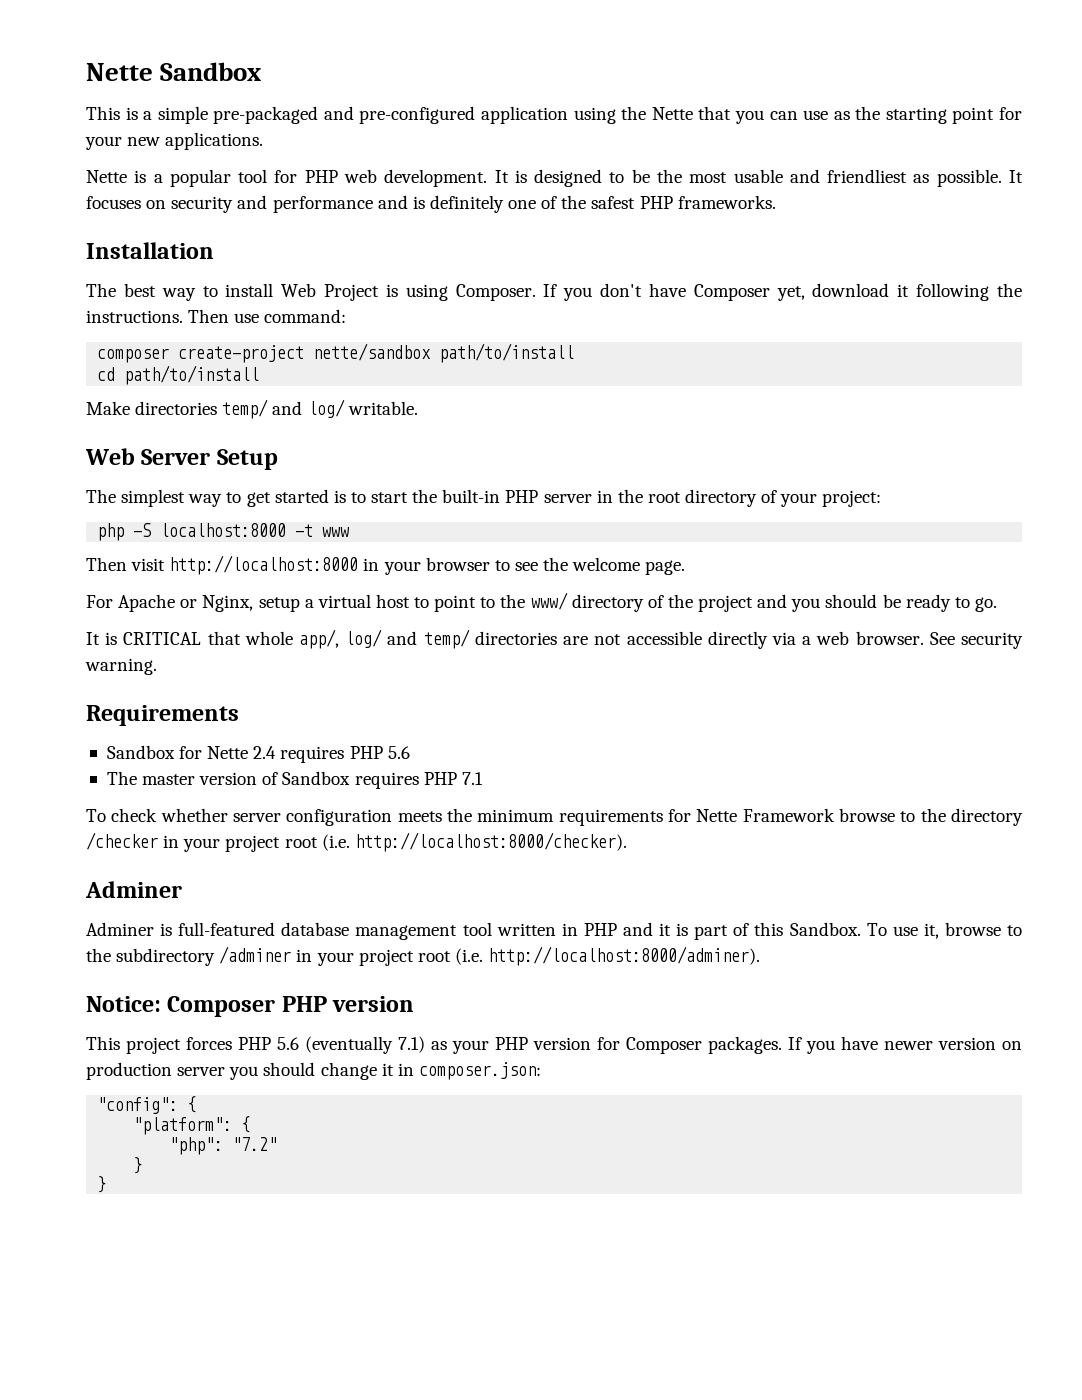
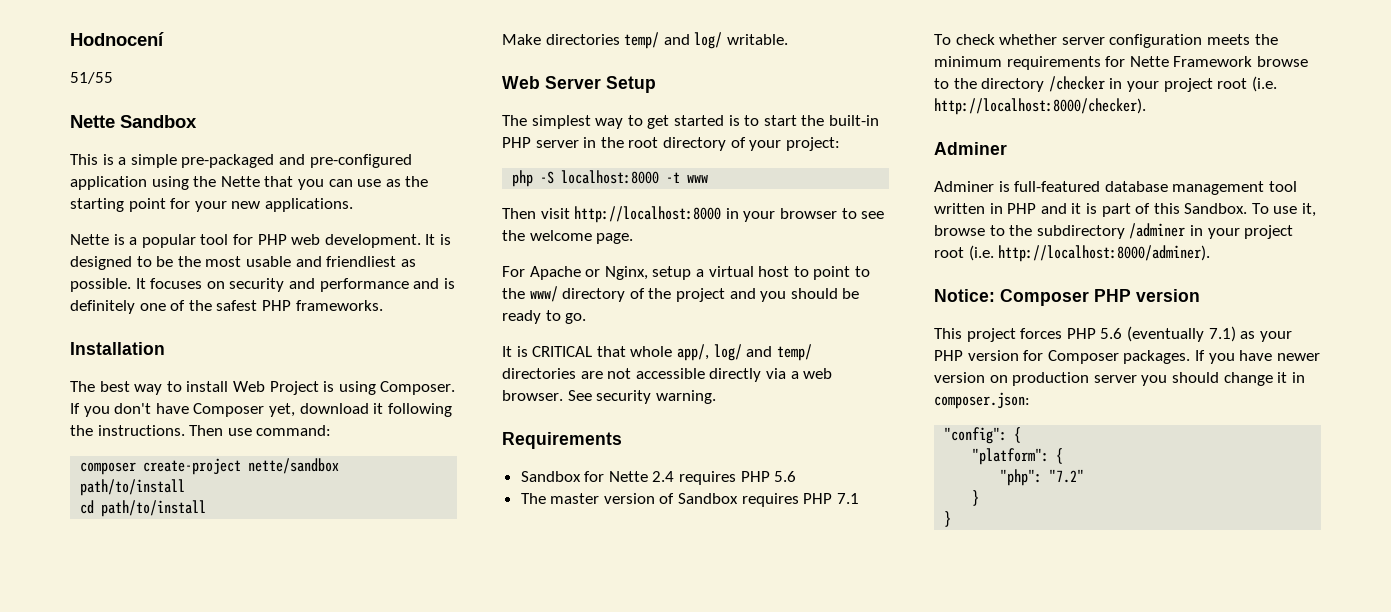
+ Hodnocení
+ 51/55

